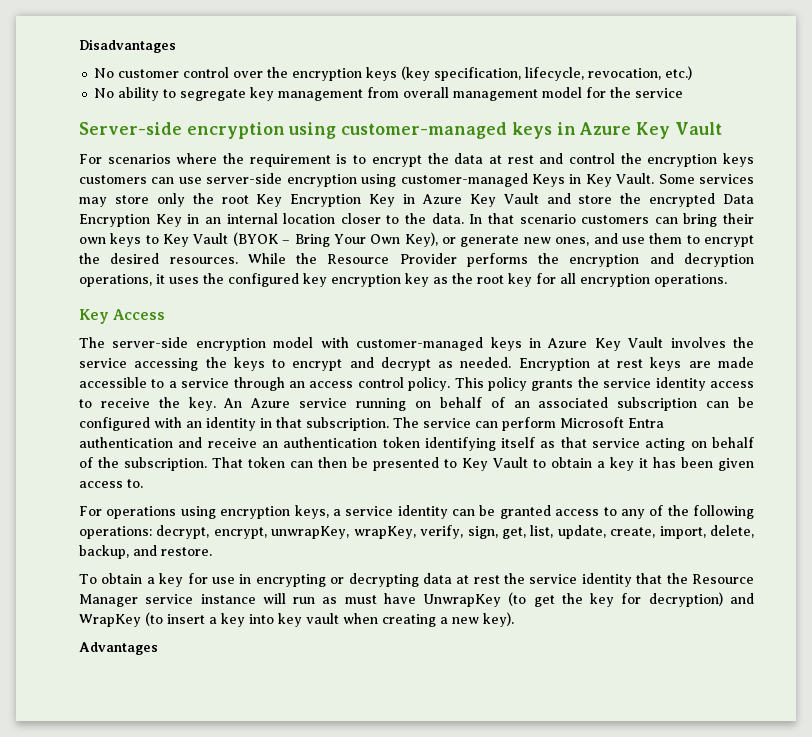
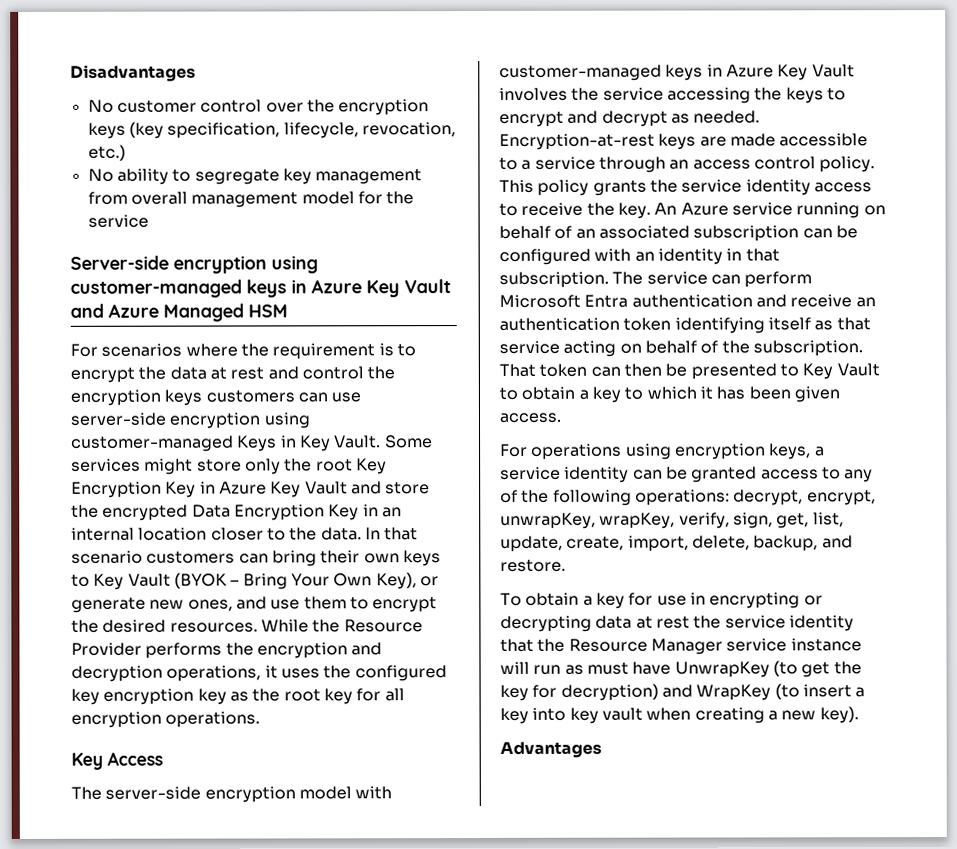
- Server-side encryption using customer-managed keys in Azure Key Vault
+ Server-side encryption using customer-managed keys in Azure Key Vault and Azure Managed HSM
- Some services may store only the root Key Encryption Key in Azure Key Vault and store the encrypted Data Encryption Key in an internal location closer to the data.
+ Some services might store only the root Key Encryption Key in Azure Key Vault and store the encrypted Data Encryption Key in an internal location closer to the data.
- Encryption at rest keys are made accessible to a service through an access control policy.
+ Encryption-at-rest keys are made accessible to a service through an access control policy.
- That token can then be presented to Key Vault to obtain a key it has been given access to.
+ That token can then be presented to Key Vault to obtain a key to which it has been given access.

